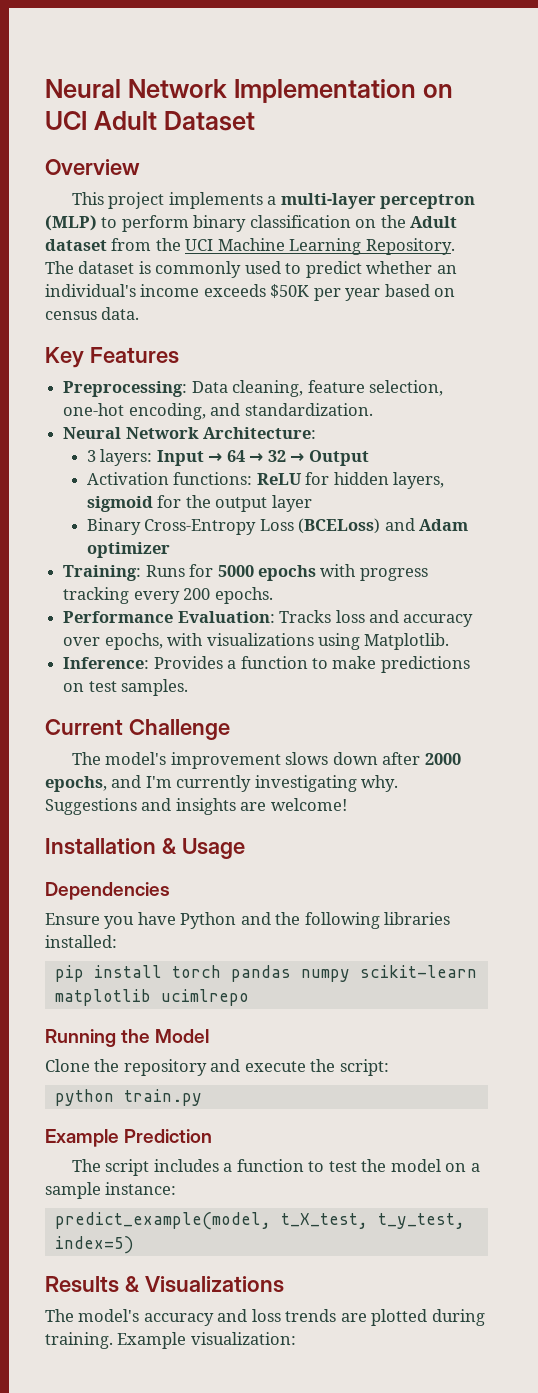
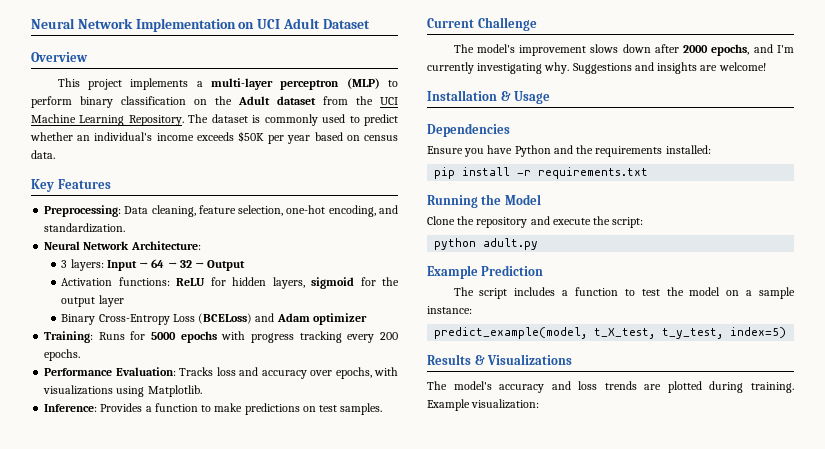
- Ensure you have Python and the following libraries installed:
+ Ensure you have Python and the requirements installed:
- pip install torch pandas numpy scikit-learn matplotlib ucimlrepo
+ pip install -r requirements.txt
- python train.py
+ python adult.py

